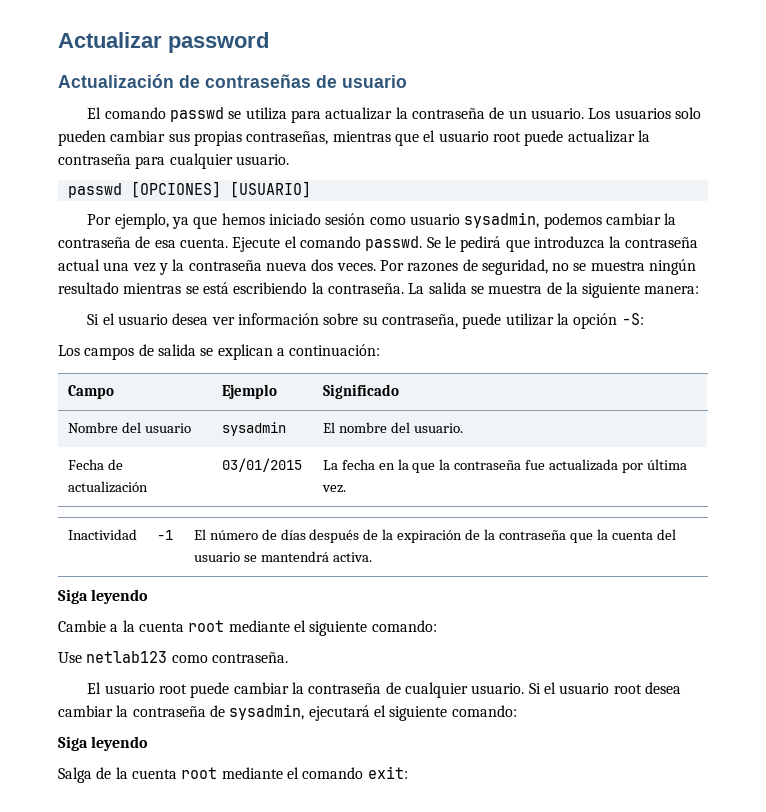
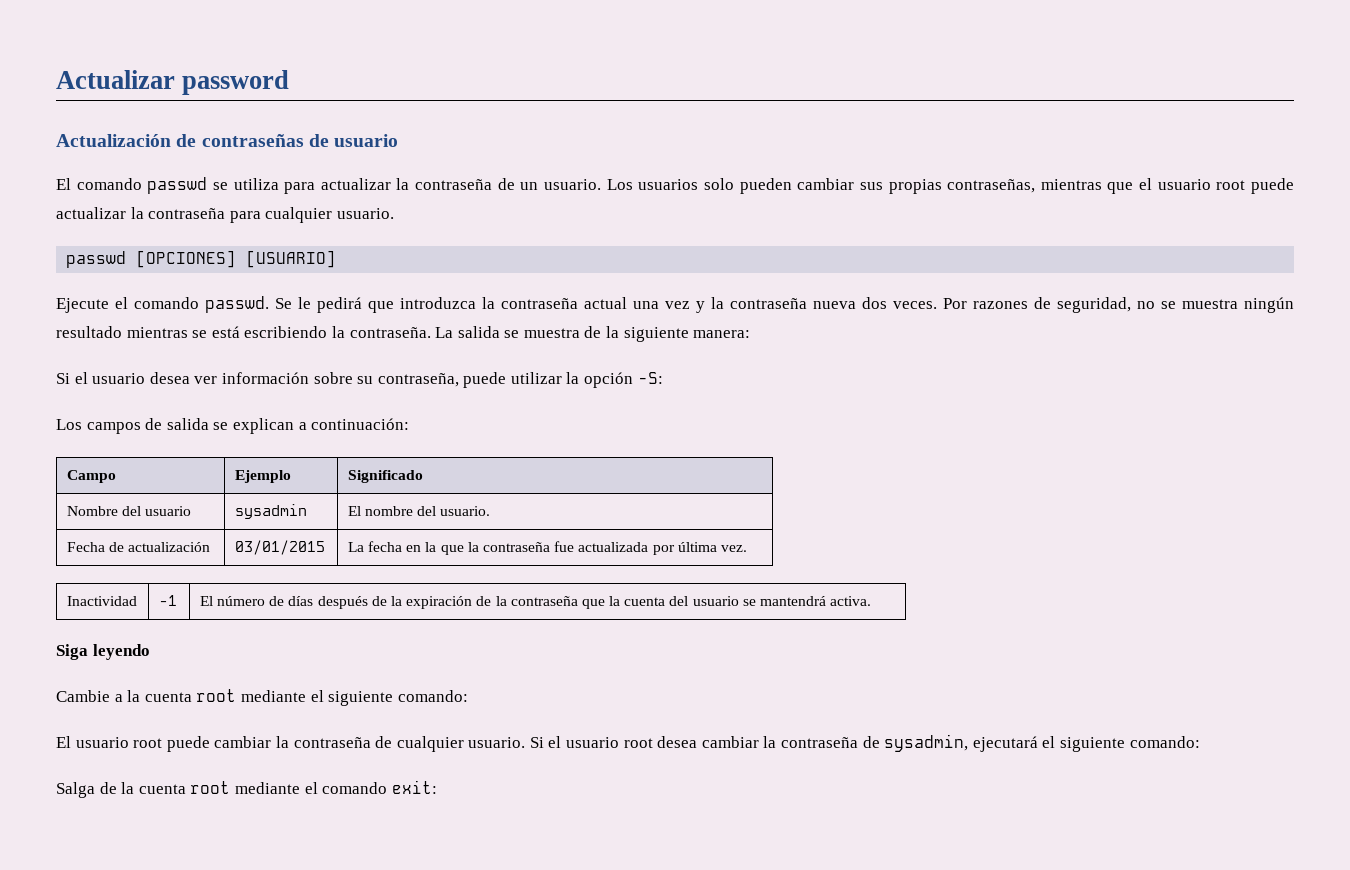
- Por ejemplo, ya que hemos iniciado sesión como usuario sysadmin, podemos cambiar la contraseña de esa cuenta.
- Use netlab123 como contraseña.
  Si el usuario root desea cambiar la contraseña de sysadmin, ejecutará el siguiente comando:
- Siga leyendo

